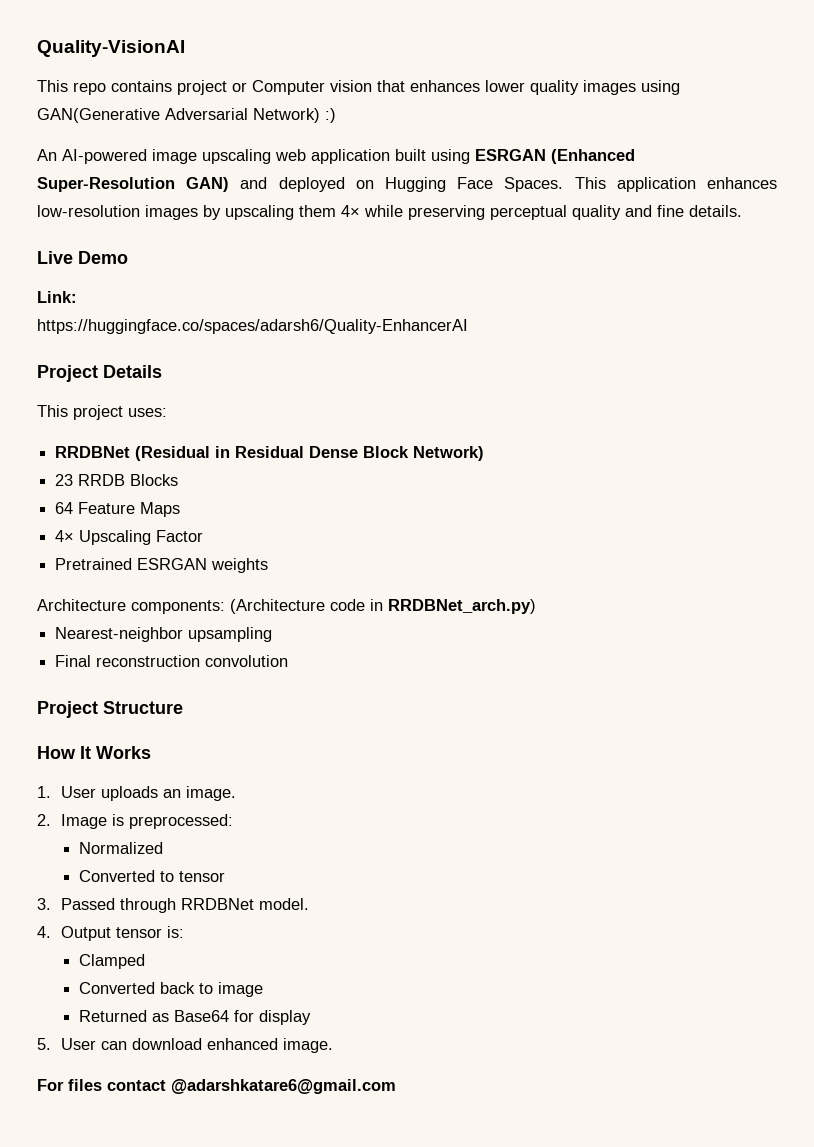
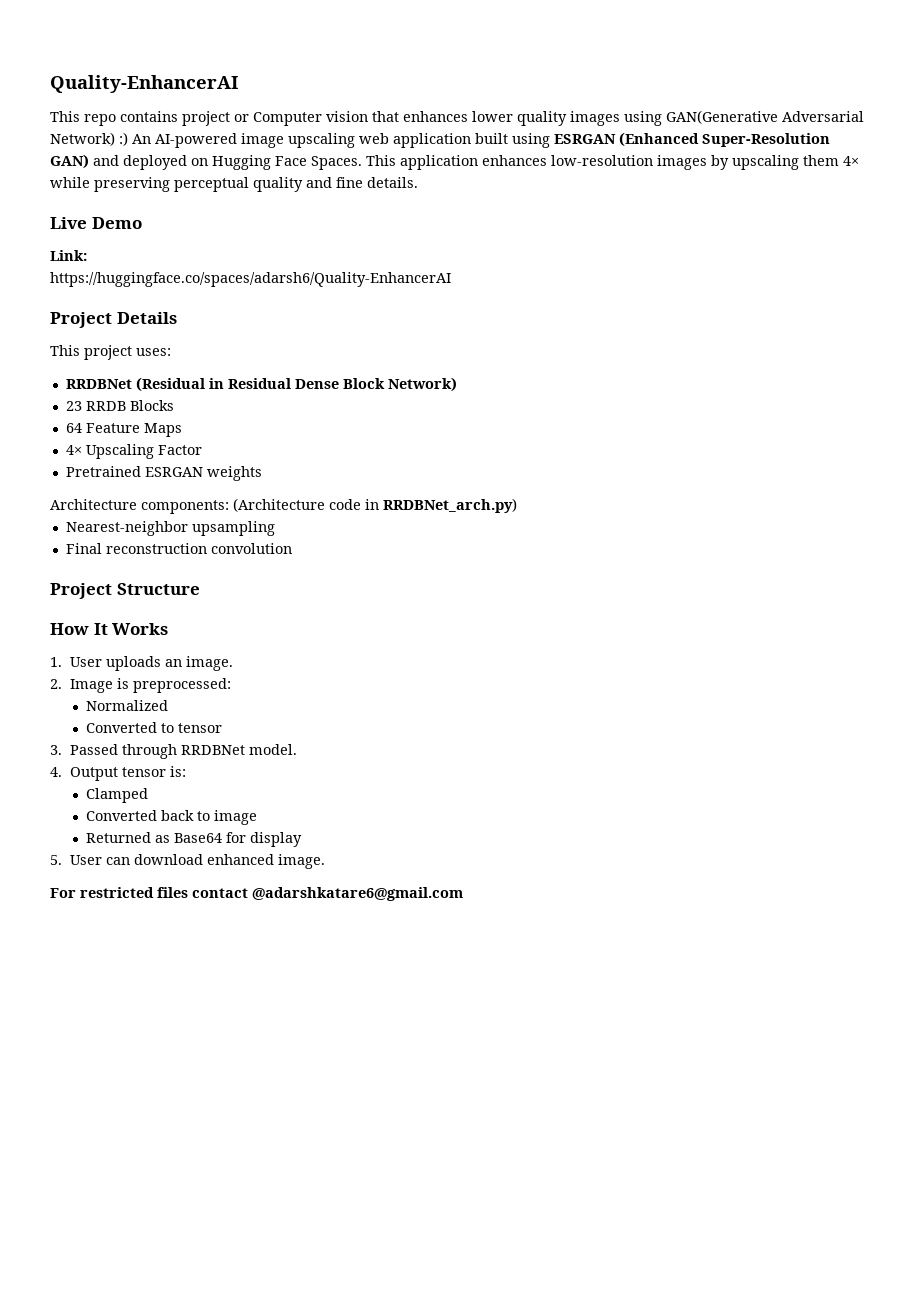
- Quality-VisionAI
+ Quality-EnhancerAI
- This repo contains project or Computer vision that enhances lower quality images using GAN(Generative Adversarial Network) :)
- An AI-powered image upscaling web application built using ESRGAN (Enhanced Super-Resolution GAN) and deployed on Hugging Face Spaces.
+ This repo contains project or Computer vision that enhances lower quality images using GAN(Generative Adversarial Network) :) An AI-powered image upscaling web application built using ESRGAN (Enhanced Super-Resolution GAN) and deployed on Hugging Face Spaces.
- For files contact @adarshkatare6@gmail.com
+ For restricted files contact @adarshkatare6@gmail.com

